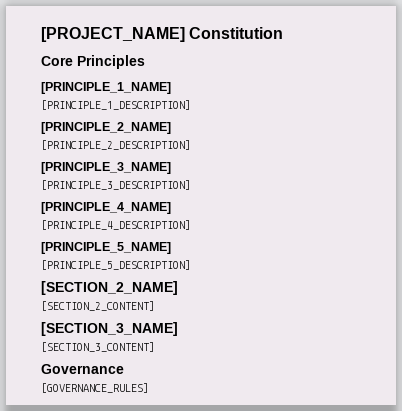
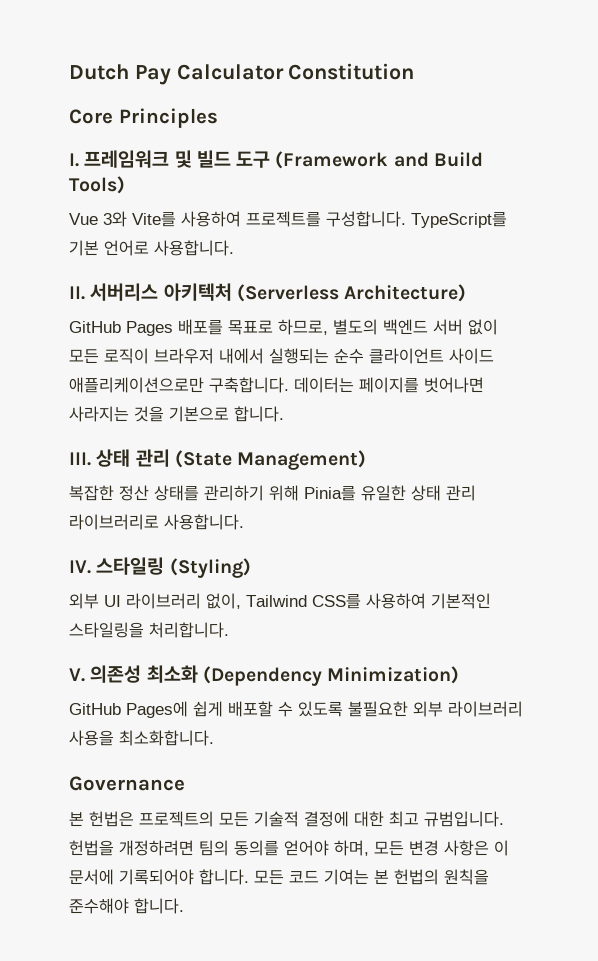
- [PROJECT_NAME] Constitution
+ Dutch Pay Calculator Constitution
- [PRINCIPLE_1_NAME]
- [PRINCIPLE_1_DESCRIPTION]
- [PRINCIPLE_2_NAME]
- [PRINCIPLE_2_DESCRIPTION]
- [PRINCIPLE_3_NAME]
- [PRINCIPLE_3_DESCRIPTION]
- [PRINCIPLE_4_NAME]
- [PRINCIPLE_4_DESCRIPTION]
- [PRINCIPLE_5_NAME]
- [PRINCIPLE_5_DESCRIPTION]
- [SECTION_2_NAME]
- [SECTION_2_CONTENT]
- [SECTION_3_NAME]
- [SECTION_3_CONTENT]
+ I. 프레임워크 및 빌드 도구 (Framework and Build Tools)
+ Vue 3와 Vite를 사용하여 프로젝트를 구성합니다. TypeScript를 기본 언어로 사용합니다.
+ II. 서버리스 아키텍처 (Serverless Architecture)
+ GitHub Pages 배포를 목표로 하므로, 별도의 백엔드 서버 없이 모든 로직이 브라우저 내에서 실행되는 순수 클라이언트 사이드 애플리케이션으로만 구축합니다. 데이터는 페이지를 벗어나면 사라지는 것을 기본으로 합니다.
+ III. 상태 관리 (State Management)
+ 복잡한 정산 상태를 관리하기 위해 Pinia를 유일한 상태 관리 라이브러리로 사용합니다.
+ IV. 스타일링 (Styling)
+ 외부 UI 라이브러리 없이, Tailwind CSS를 사용하여 기본적인 스타일링을 처리합니다.
+ V. 의존성 최소화 (Dependency Minimization)
+ GitHub Pages에 쉽게 배포할 수 있도록 불필요한 외부 라이브러리 사용을 최소화합니다.
  Governance
- [GOVERNANCE_RULES]
+ 본 헌법은 프로젝트의 모든 기술적 결정에 대한 최고 규범입니다. 헌법을 개정하려면 팀의 동의를 얻어야 하며, 모든 변경 사항은 이 문서에 기록되어야 합니다. 모든 코드 기여는 본 헌법의 원칙을 준수해야 합니다.

